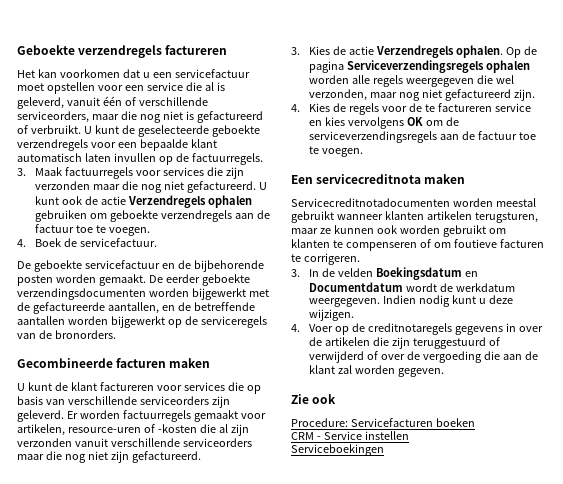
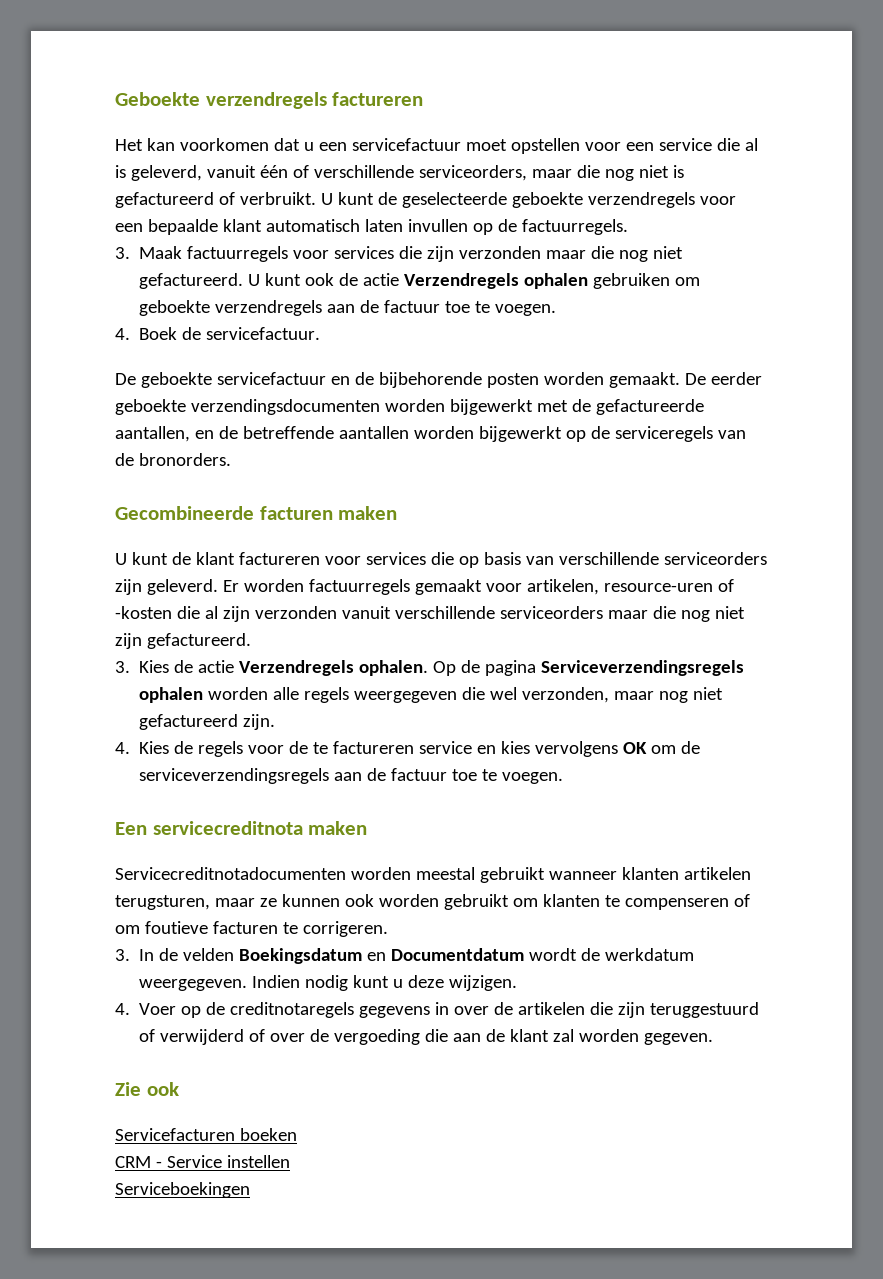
- Procedure: Servicefacturen boeken
+ Servicefacturen boeken

